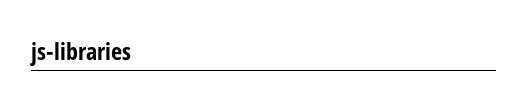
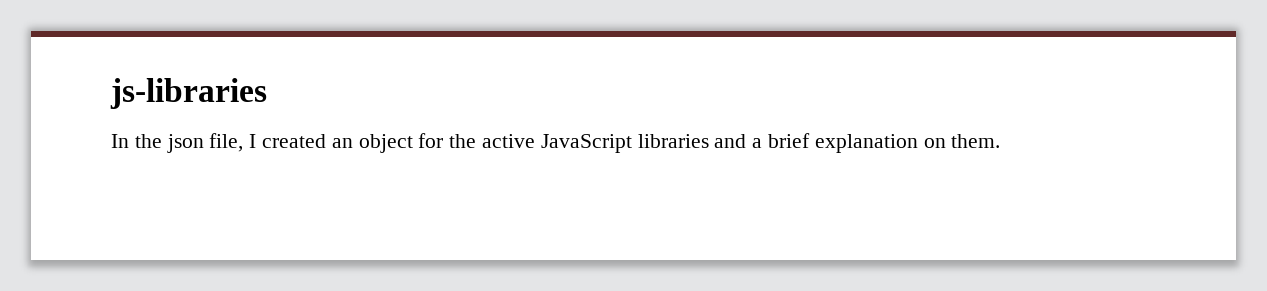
+ In the json file, I created an object for the active JavaScript libraries and a brief explanation on them.

